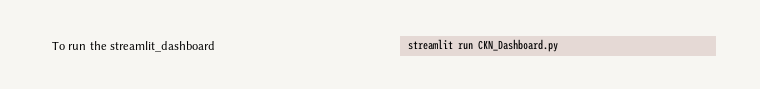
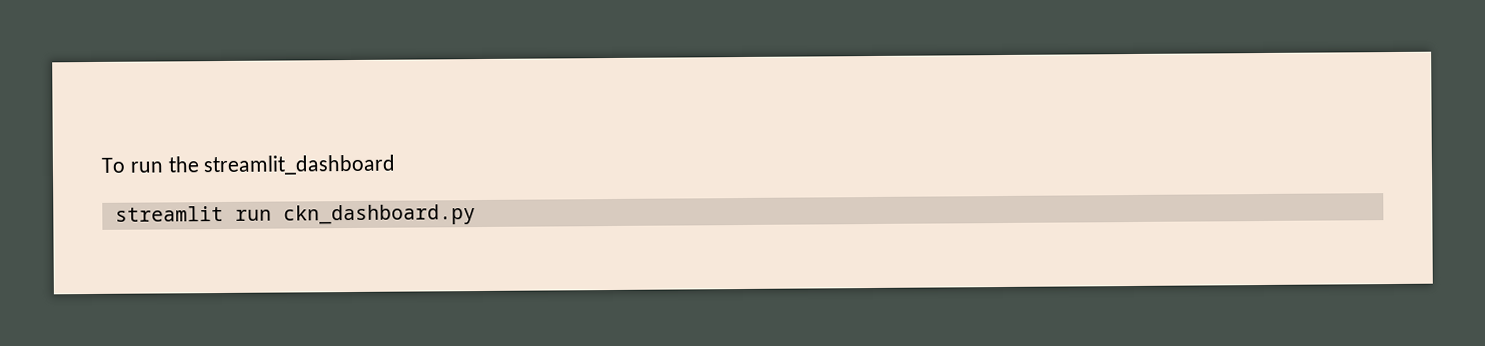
- streamlit run CKN_Dashboard.py
+ streamlit run ckn_dashboard.py

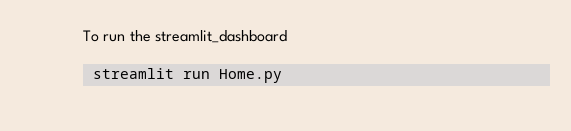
- streamlit run ckn_dashboard.py
+ streamlit run Home.py

